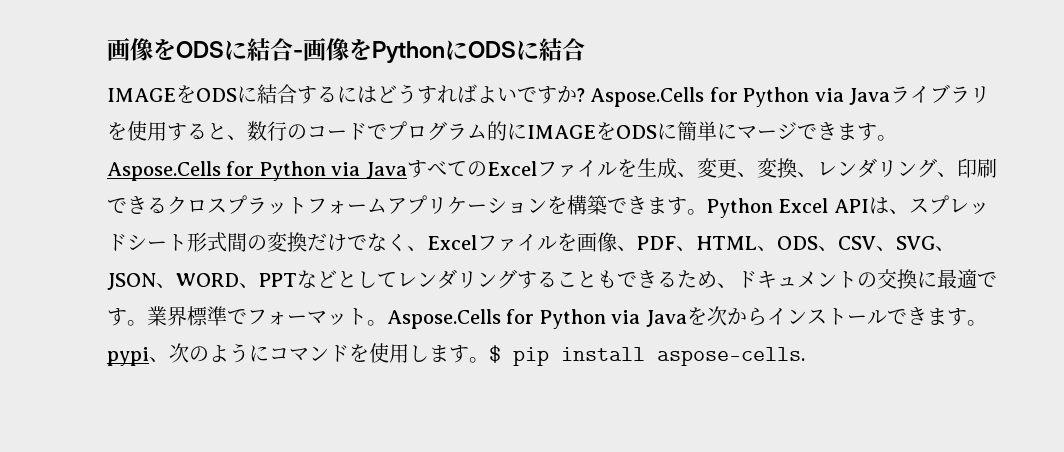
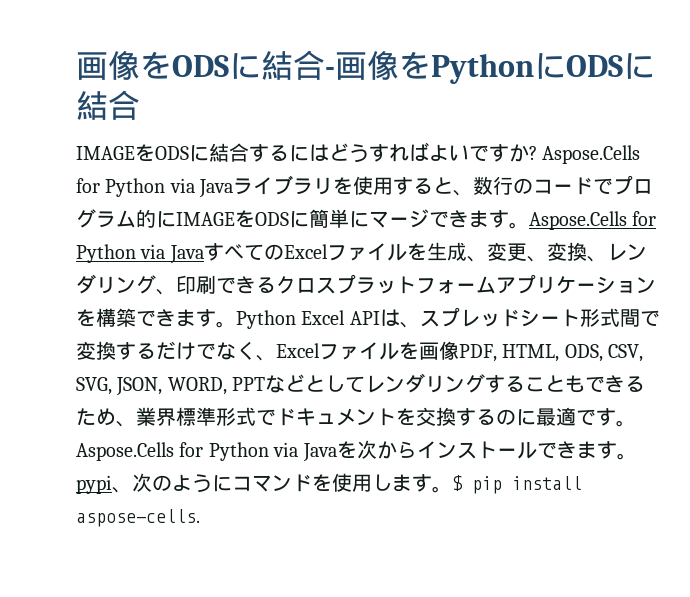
- Python Excel APIは、スプレッドシート形式間の変換だけでなく、Excelファイルを画像、PDF、HTML、ODS、CSV、SVG、JSON、WORD、PPTなどとしてレンダリングすることもできるため、ドキュメントの交換に最適です。業界標準でフォーマット。
+ Python Excel APIは、スプレッドシート形式間で変換するだけでなく、Excelファイルを画像PDF, HTML, ODS, CSV, SVG, JSON, WORD, PPTなどとしてレンダリングすることもできるため、業界標準形式でドキュメントを交換するのに最適です。

